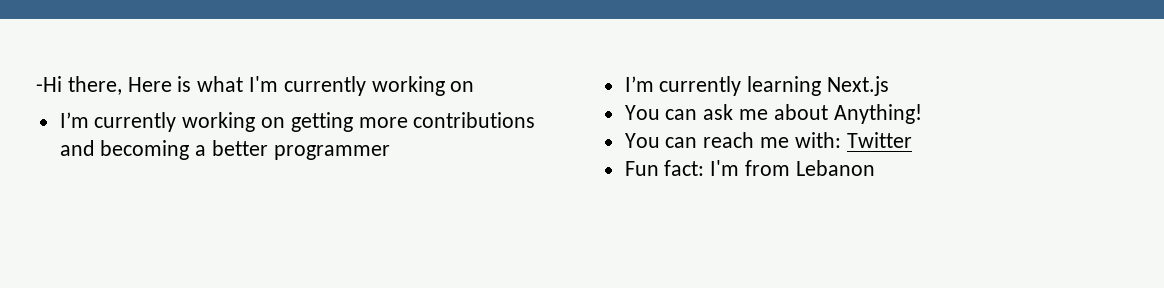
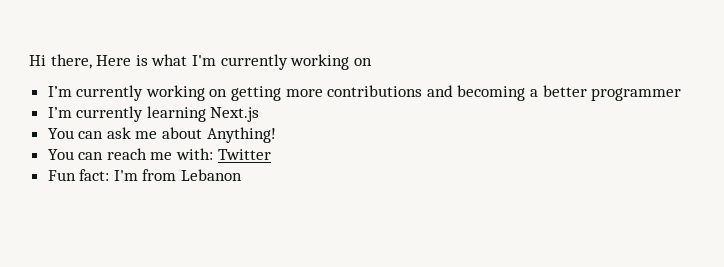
- -Hi there, Here is what I'm currently working on
+ Hi there, Here is what I'm currently working on

